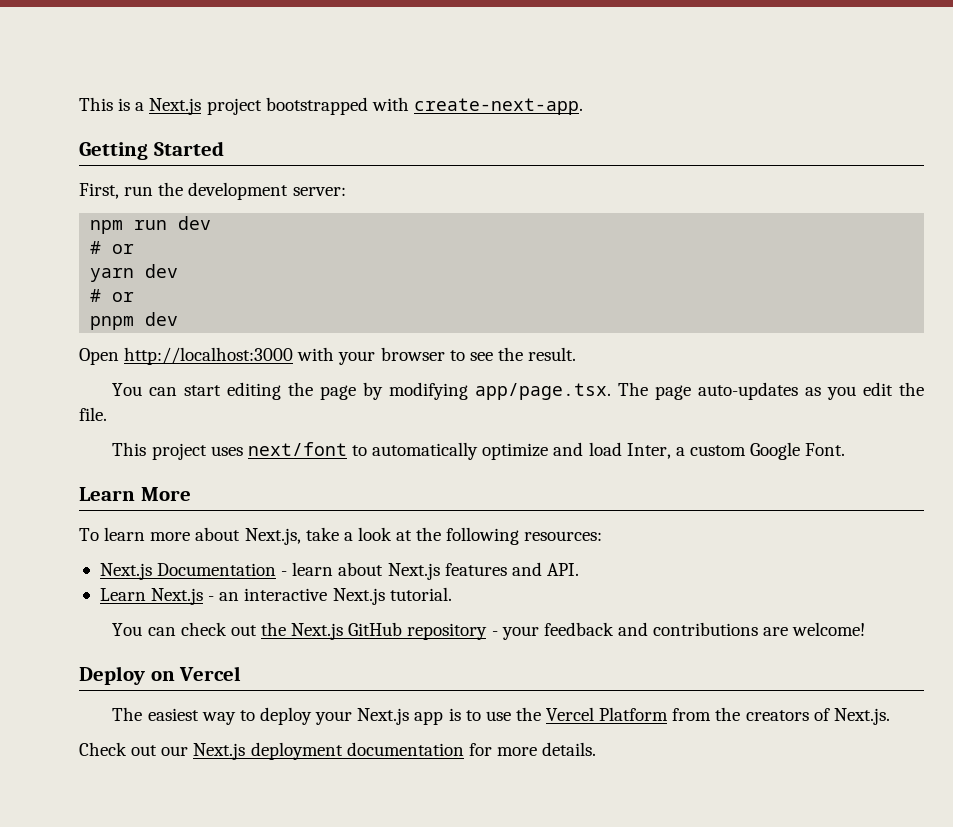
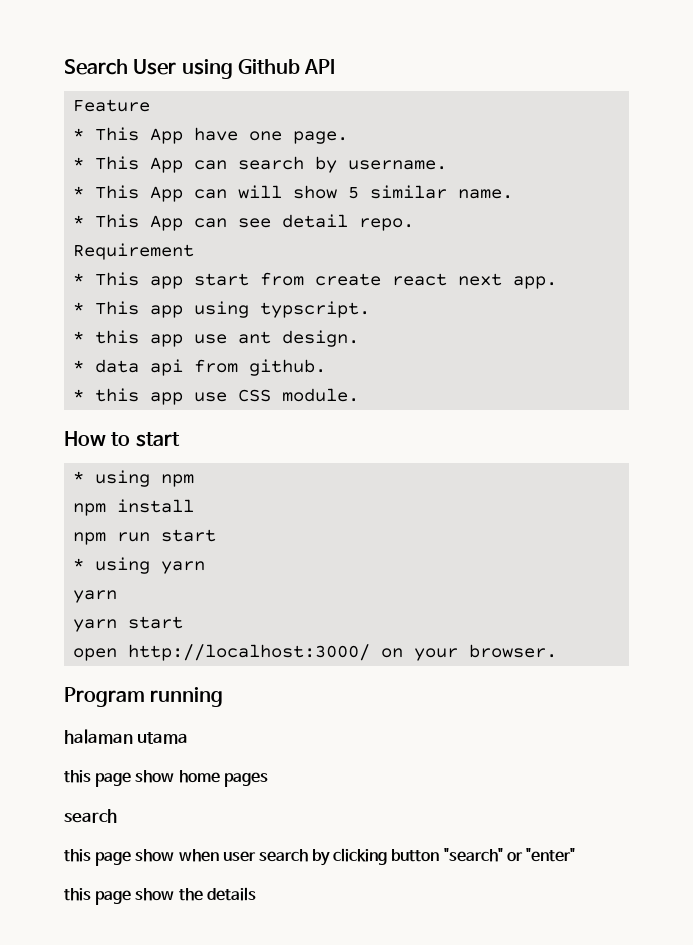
- This is a Next.js project bootstrapped with create-next-app.
- Getting Started
- First, run the development server:
- npm run dev
- # or
- yarn dev
- # or
- pnpm dev
- Open http://localhost:3000 with your browser to see the result.
- You can start editing the page by modifying app/page.tsx. The page auto-updates as you edit the file.
- This project uses next/font to automatically optimize and load Inter, a custom Google Font.
- Learn More
- To learn more about Next.js, take a look at the following resources:
- Next.js Documentation - learn about Next.js features and API.
- Learn Next.js - an interactive Next.js tutorial.
- You can check out the Next.js GitHub repository - your feedback and contributions are welcome!
- Deploy on Vercel
- The easiest way to deploy your Next.js app is to use the Vercel Platform from the creators of Next.js.
- Check out our Next.js deployment documentation for more details.
+ Search User using Github API
+ Feature
+ * This App have one page.
+ * This App can search by username.
+ * This App can will show 5 similar name.
+ * This App can see detail repo.
+ Requirement
+ * This app start from create react next app.
+ * This app using typscript.
+ * this app use ant design.
+ * data api from github.
+ * this app use CSS module.
+ How to start
+ * using npm
+ npm install
+ npm run start
+ * using yarn
+ yarn
+ yarn start
+ open http://localhost:3000/ on your browser.
+ Program running
+ halaman utama
+ this page show home pages
+ search
+ this page show when user search by clicking button "search" or "enter"
+ this page show the details

